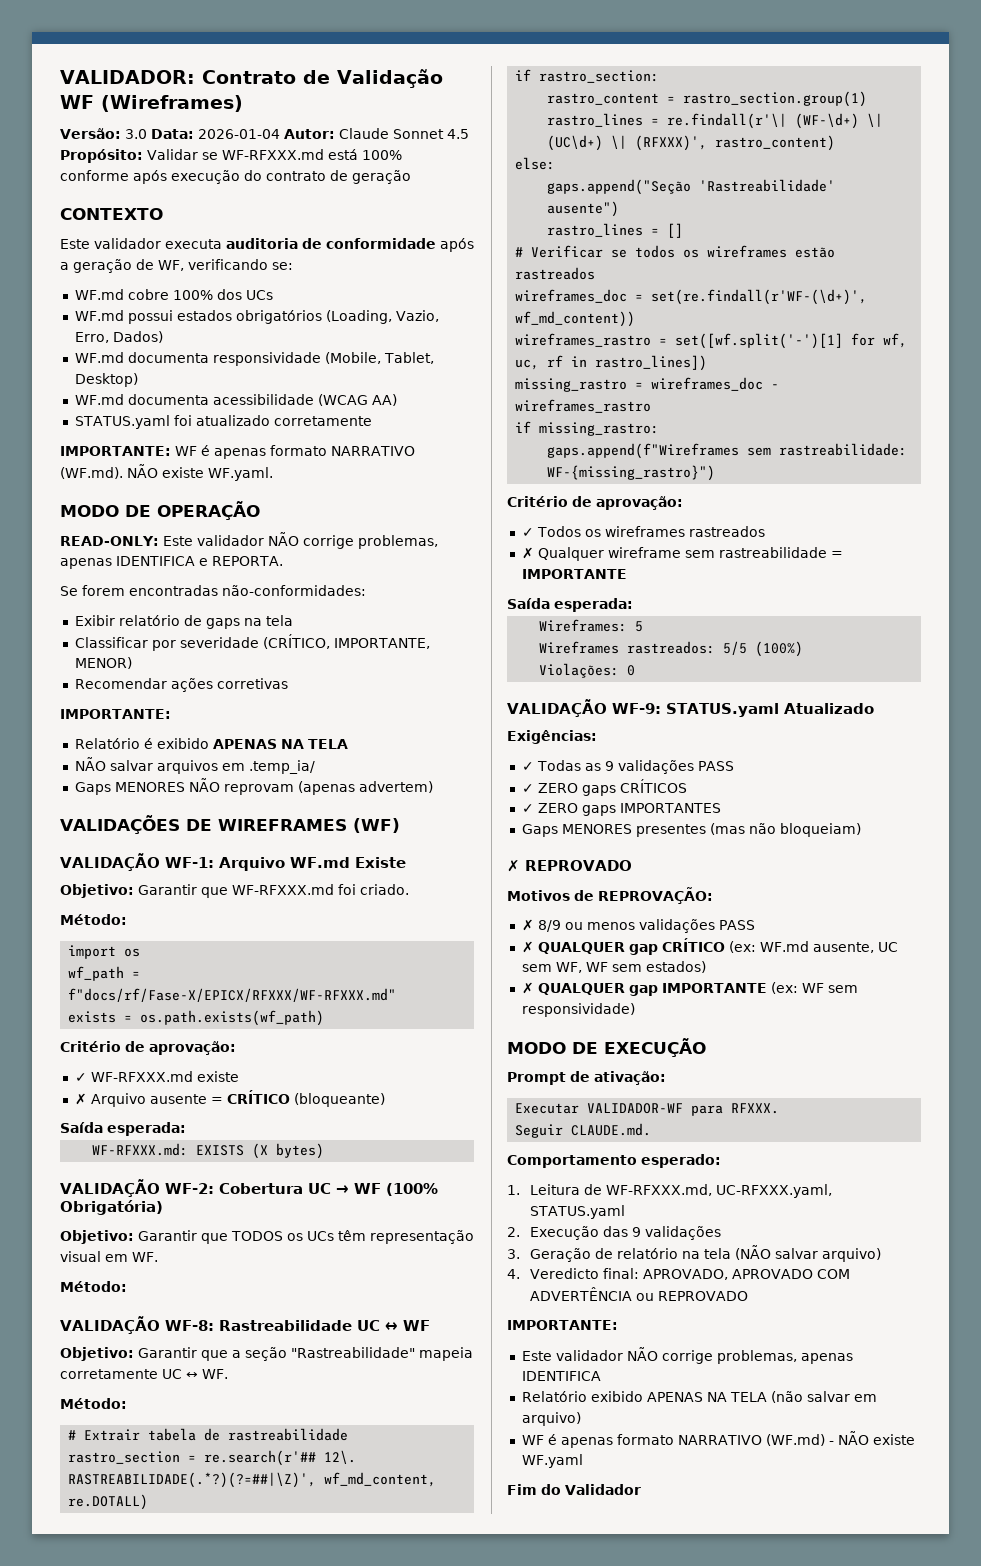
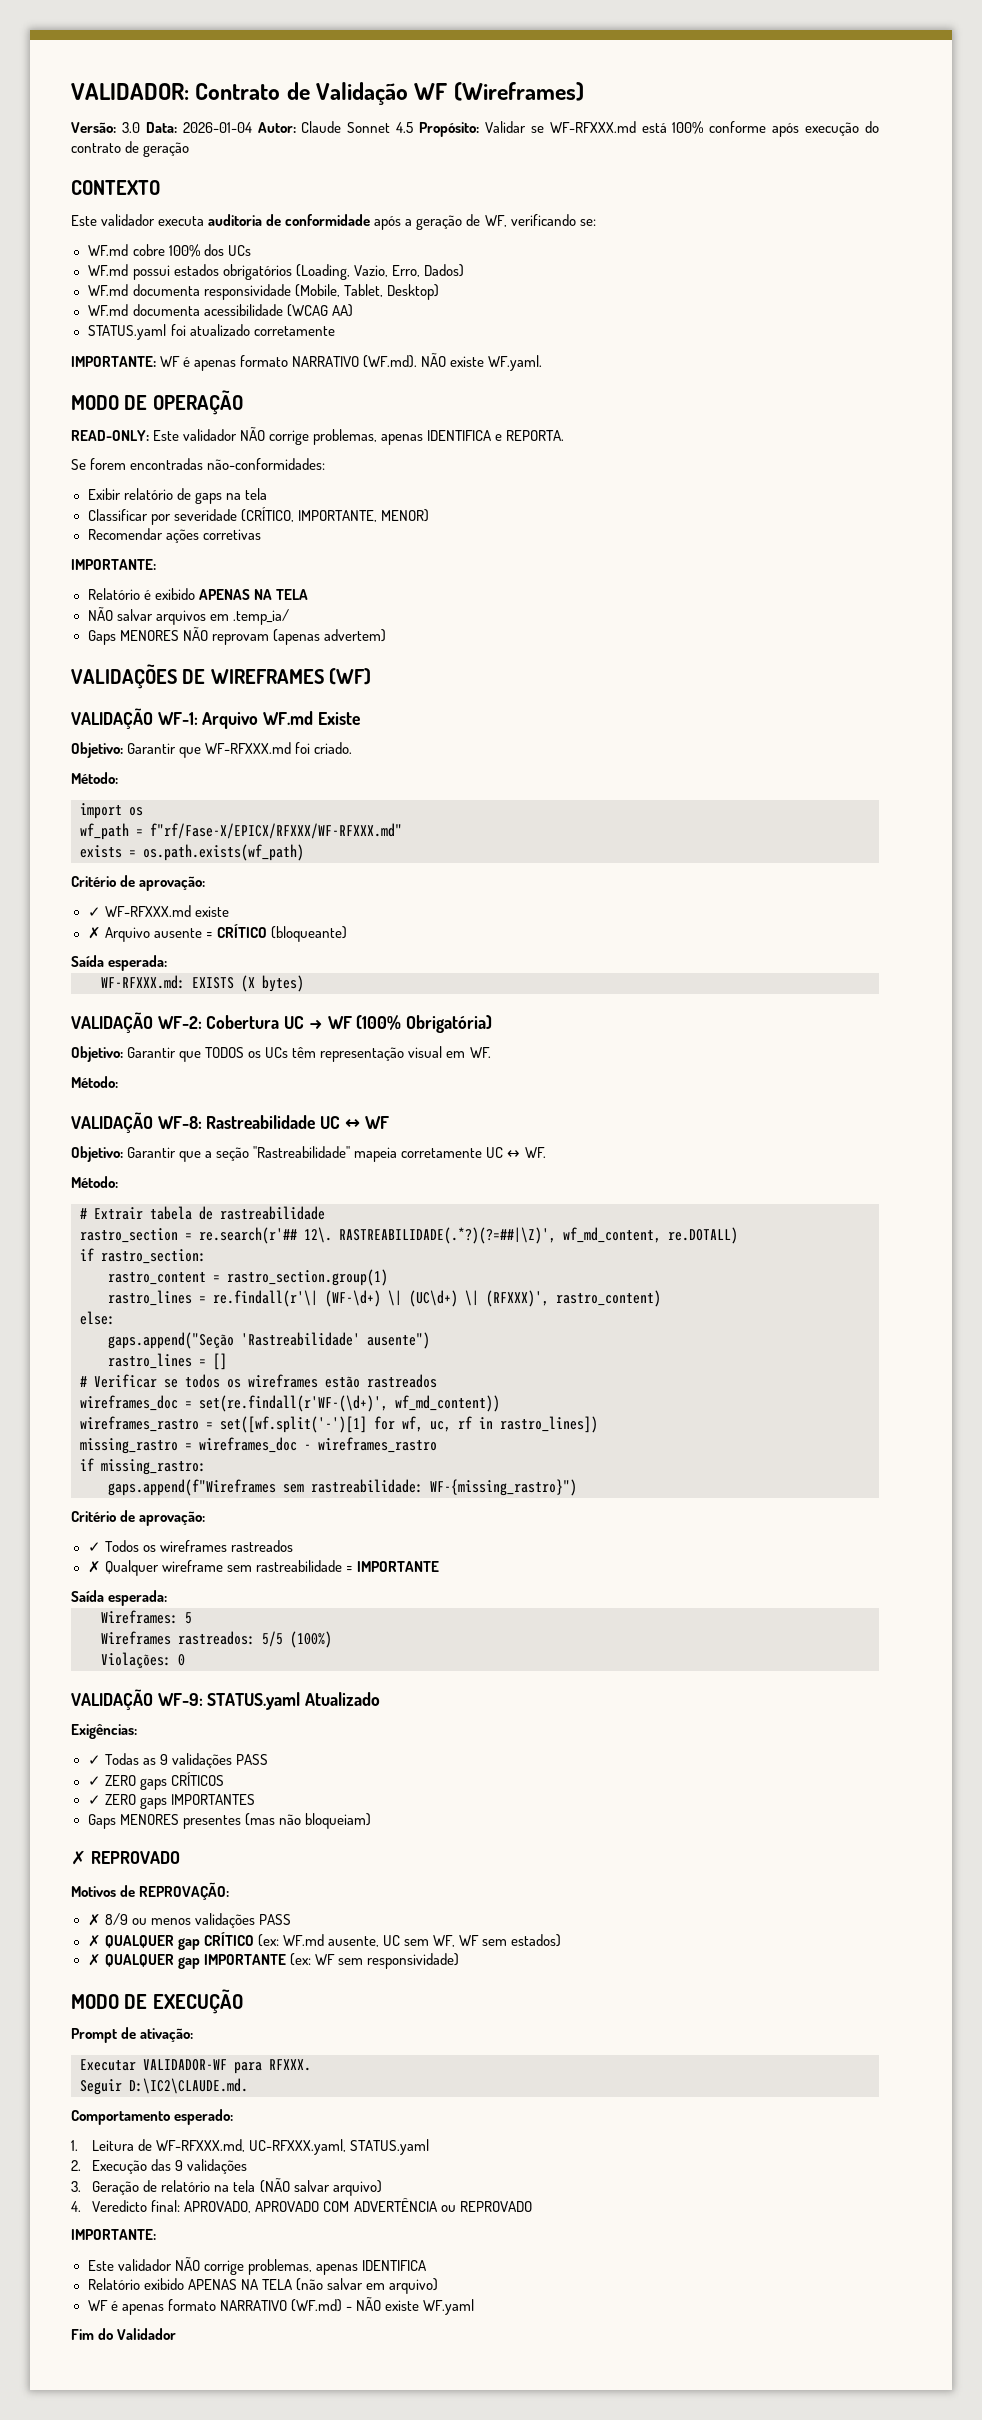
- wf_path = f"docs/rf/Fase-X/EPICX/RFXXX/WF-RFXXX.md"
+ wf_path = f"rf/Fase-X/EPICX/RFXXX/WF-RFXXX.md"
- Seguir CLAUDE.md.
+ Seguir D:\IC2\CLAUDE.md.

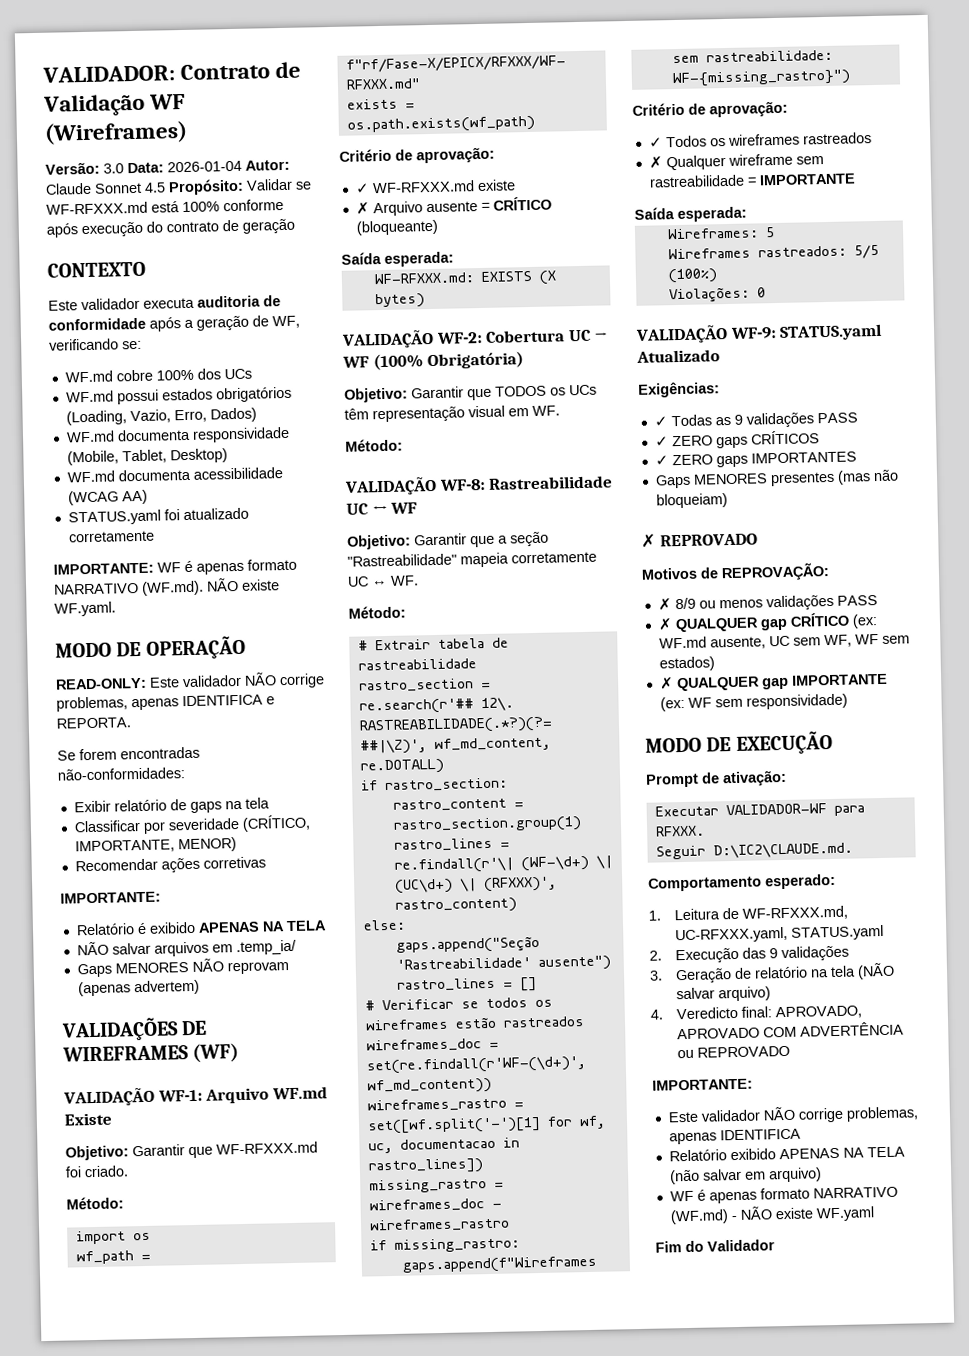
- wireframes_rastro = set([wf.split('-')[1] for wf, uc, rf in rastro_lines])
+ wireframes_rastro = set([wf.split('-')[1] for wf, uc, documentacao in rastro_lines])

